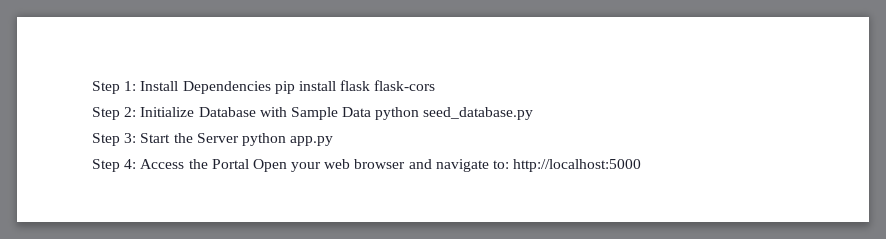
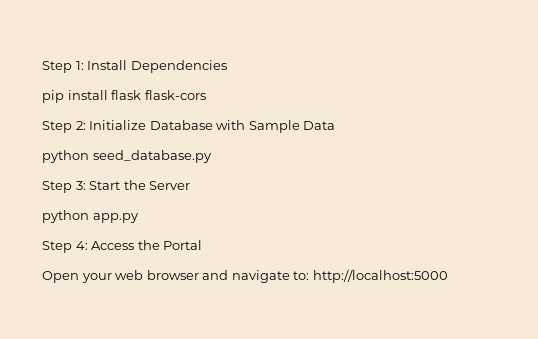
- Step 1: Install Dependencies pip install flask flask-cors
+ Step 1: Install Dependencies
+ pip install flask flask-cors
- Step 2: Initialize Database with Sample Data python seed_database.py
+ Step 2: Initialize Database with Sample Data
+ python seed_database.py
- Step 3: Start the Server python app.py
+ Step 3: Start the Server
+ python app.py
- Step 4: Access the Portal Open your web browser and navigate to: http://localhost:5000
+ Step 4: Access the Portal
+ Open your web browser and navigate to: http://localhost:5000

